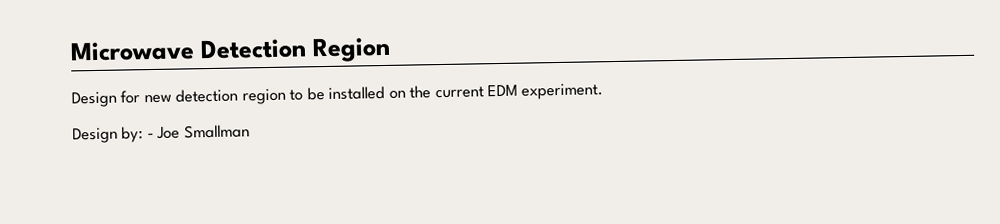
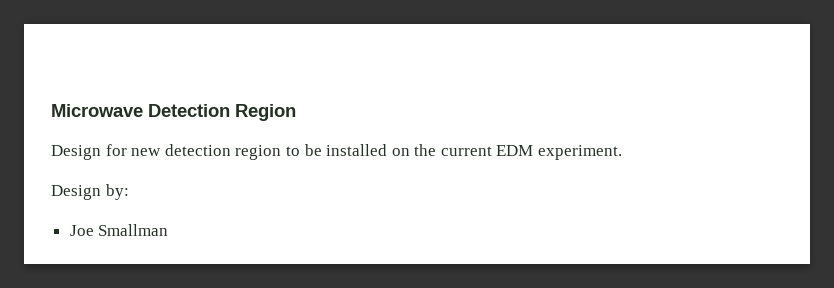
- Design by: - Joe Smallman
+ Design by:
+ Joe Smallman

